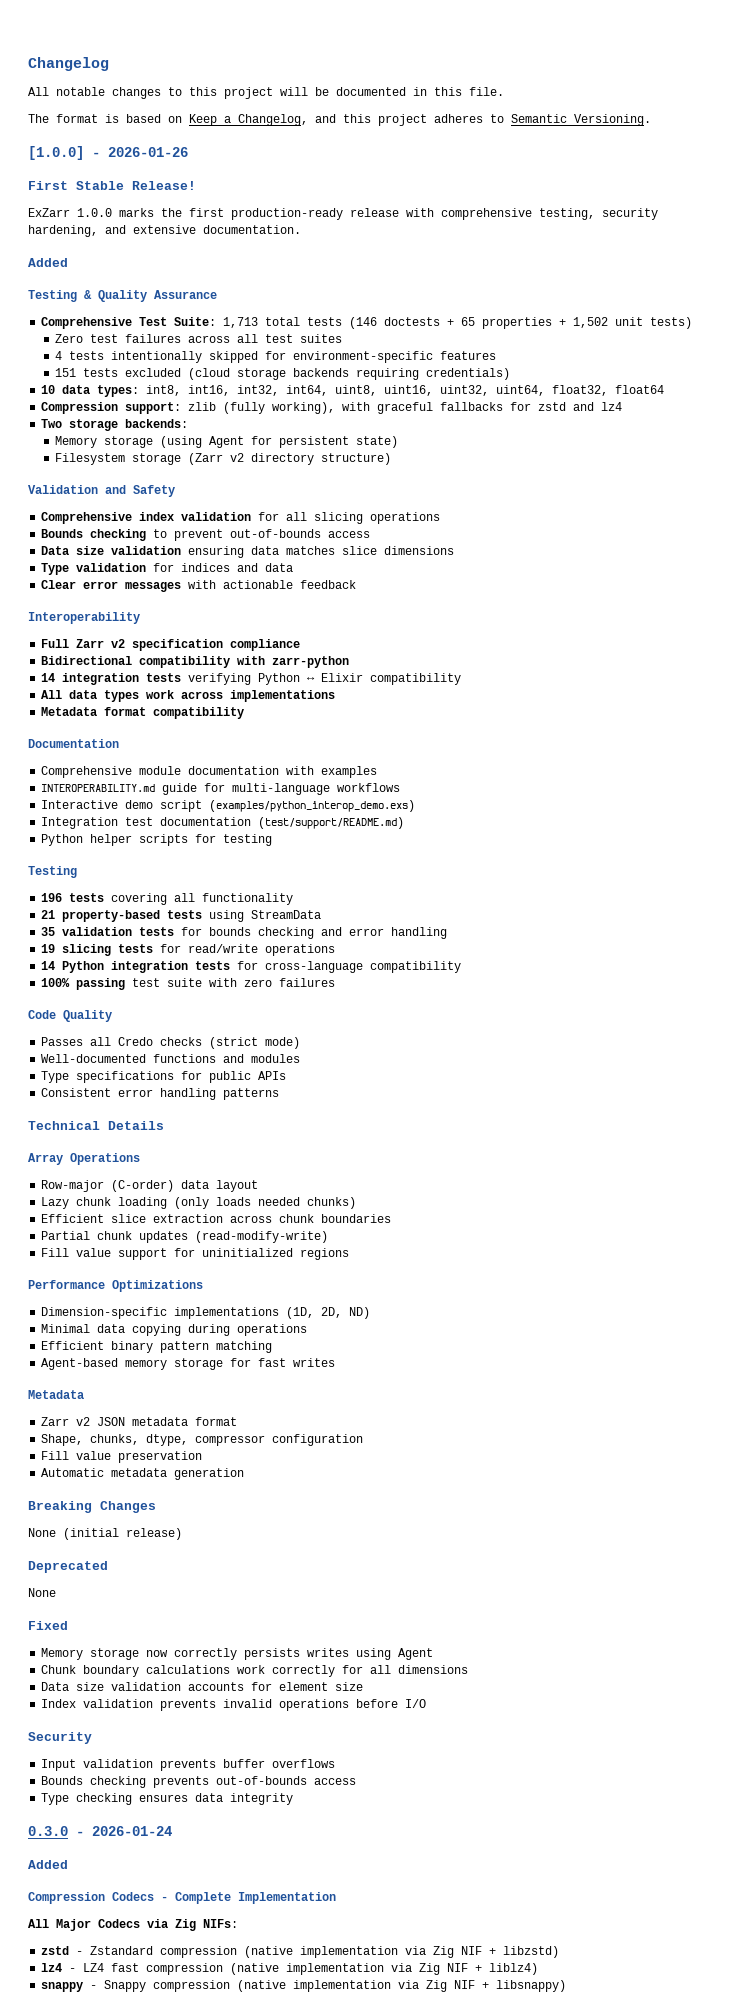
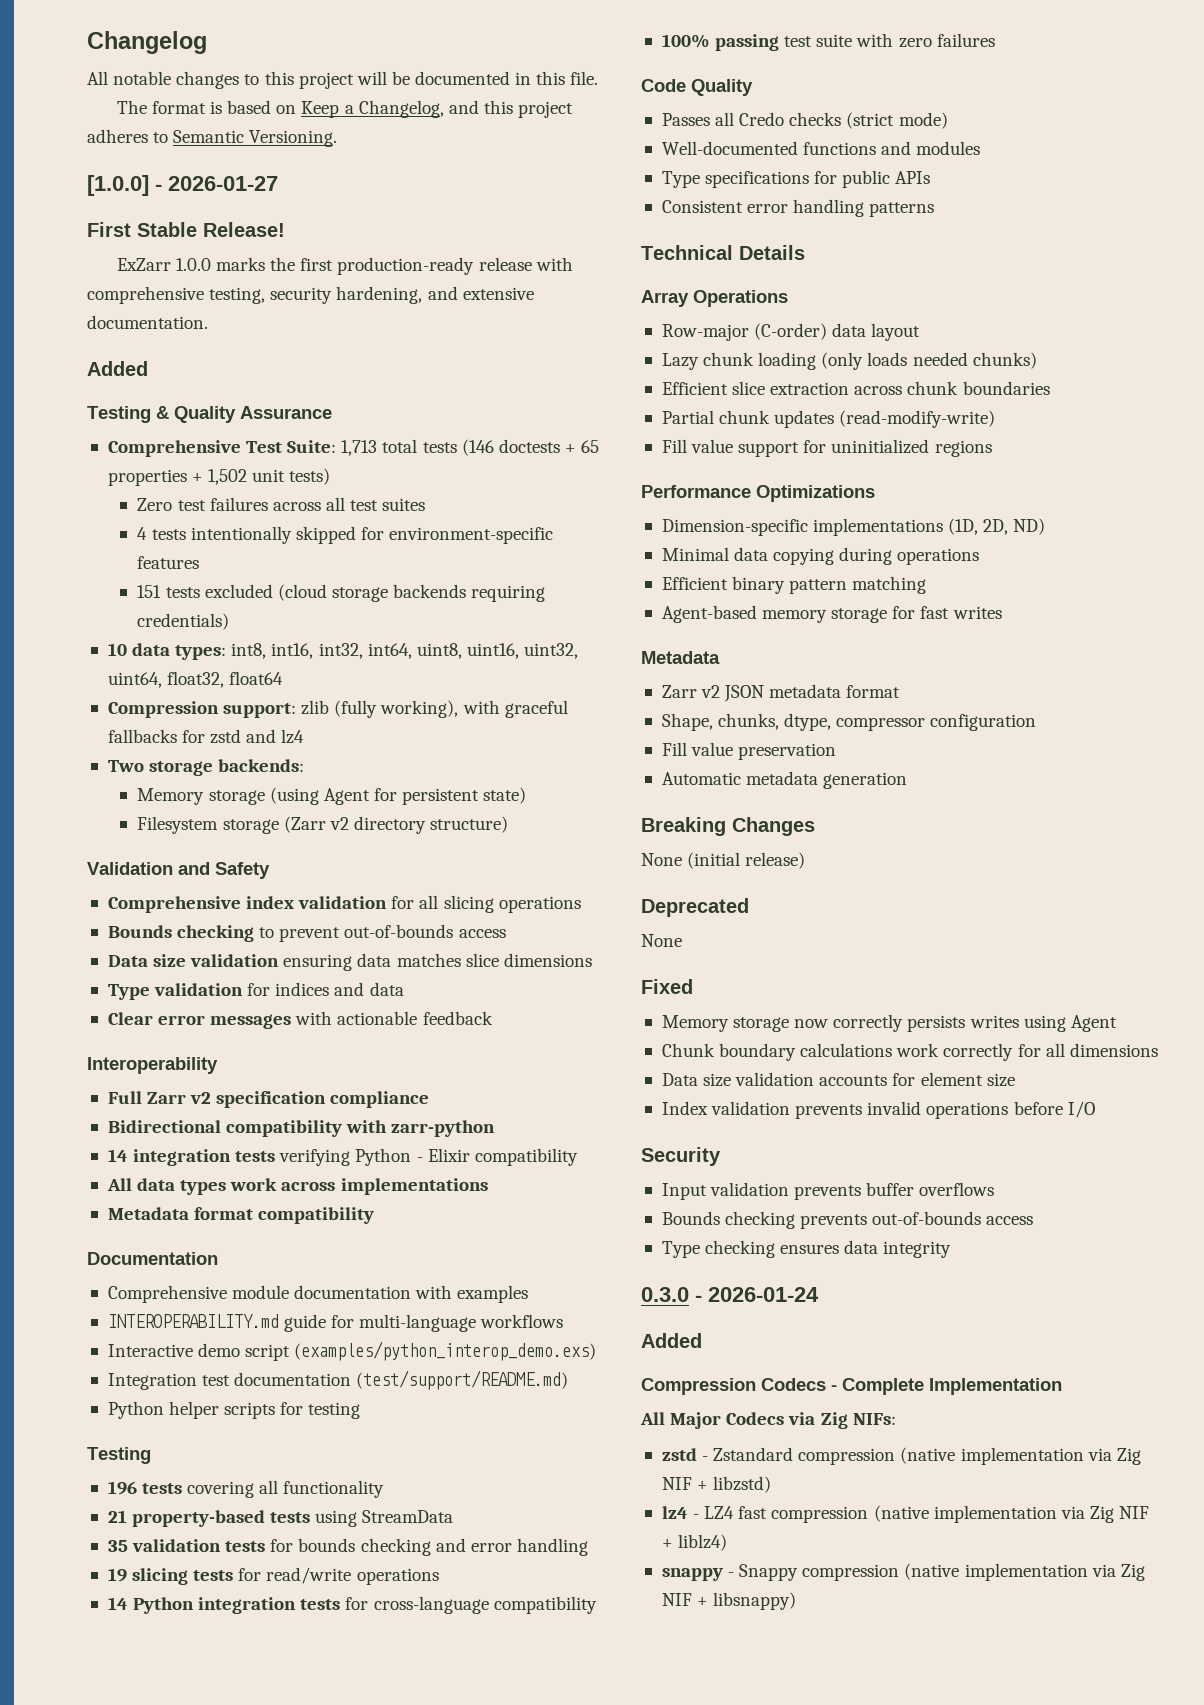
- [1.0.0] - 2026-01-26
+ [1.0.0] - 2026-01-27
- 14 integration tests verifying Python ↔ Elixir compatibility
+ 14 integration tests verifying Python - Elixir compatibility

